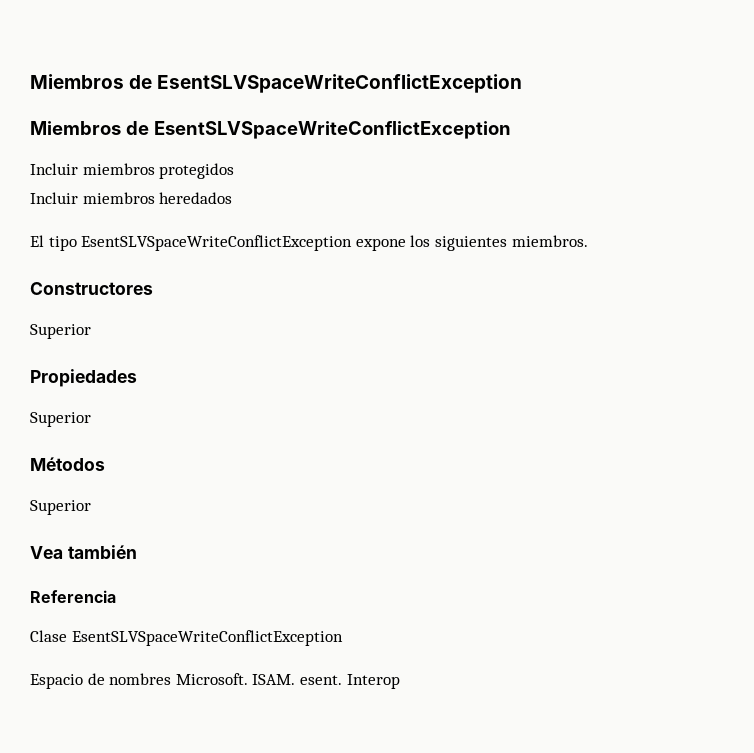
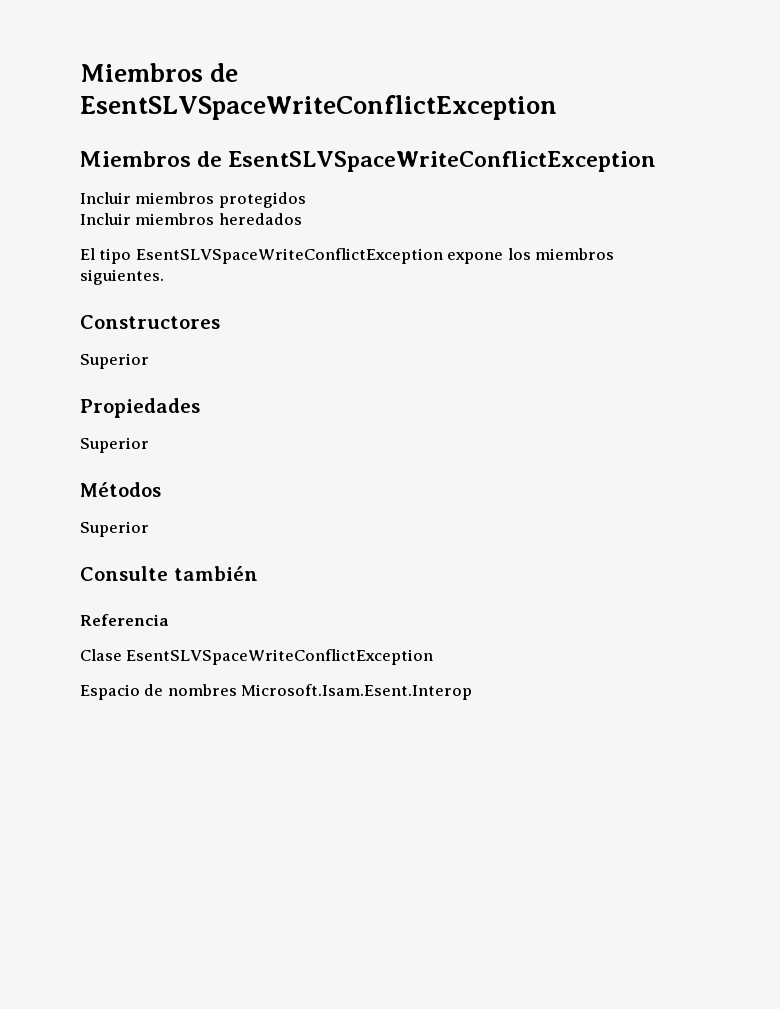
- El tipo EsentSLVSpaceWriteConflictException expone los siguientes miembros.
+ El tipo EsentSLVSpaceWriteConflictException expone los miembros siguientes.
- Vea también
+ Consulte también
- Espacio de nombres Microsoft. ISAM. esent. Interop
+ Espacio de nombres Microsoft.Isam.Esent.Interop

